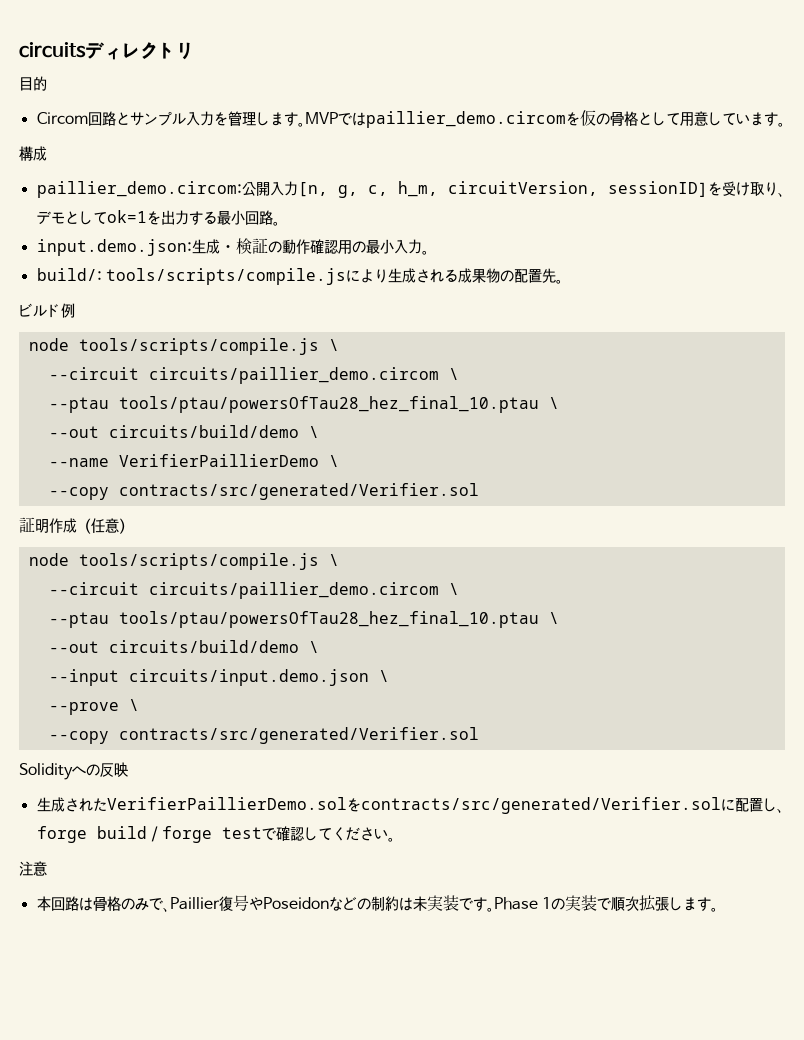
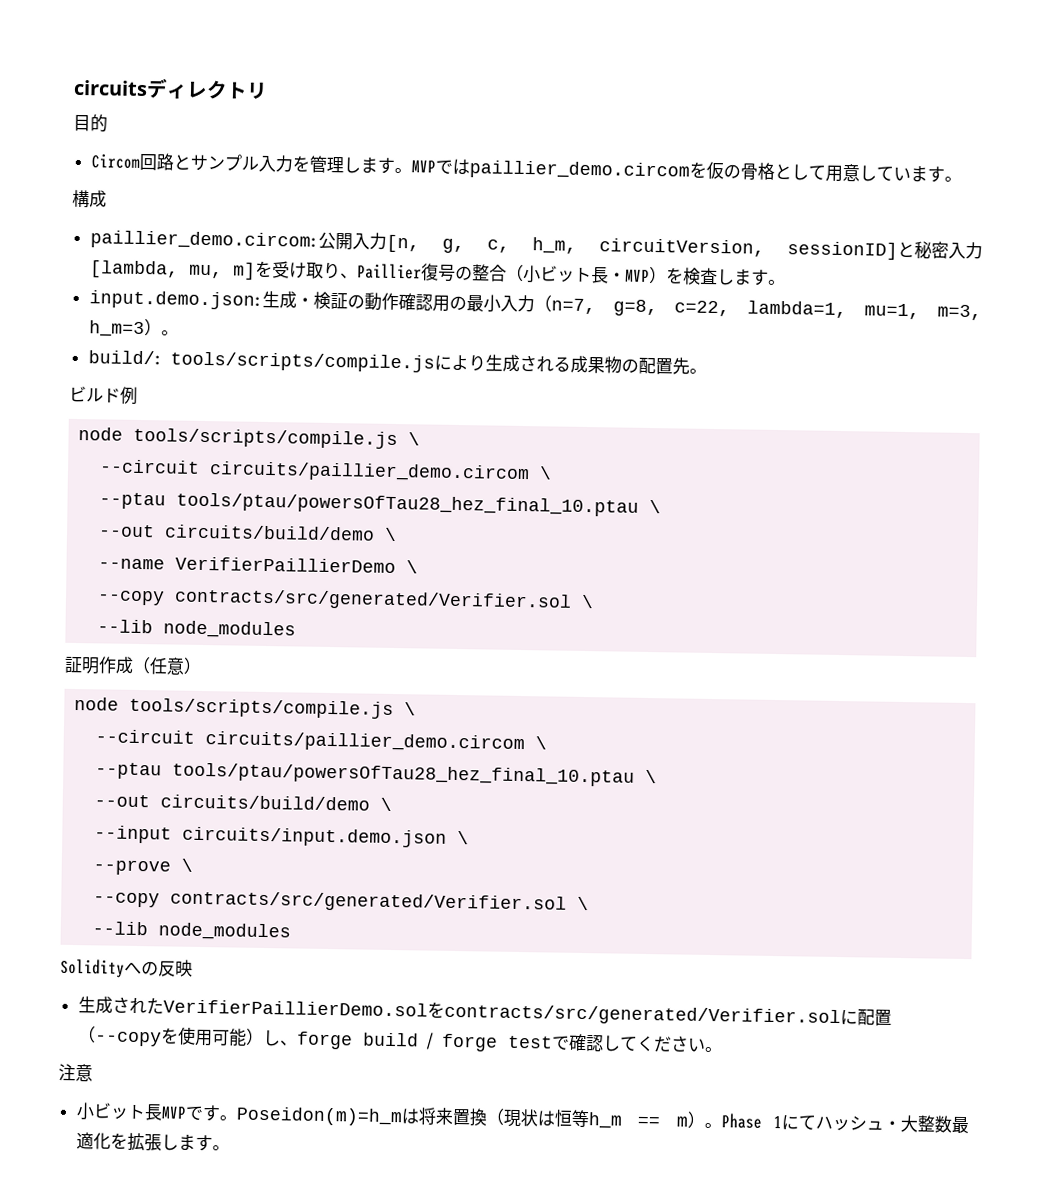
- paillier_demo.circom:公開入力[n, g, c, h_m, circuitVersion, sessionID]を受け取り、デモとしてok=1を出力する最小回路。
+ paillier_demo.circom:公開入力[n, g, c, h_m, circuitVersion, sessionID]と秘密入力[lambda, mu, m]を受け取り、Paillier復号の整合（小ビット長・MVP）を検査します。
- input.demo.json:生成・検証の動作確認用の最小入力。
+ input.demo.json:生成・検証の動作確認用の最小入力（n=7, g=8, c=22, lambda=1, mu=1, m=3, h_m=3）。
  --name VerifierPaillierDemo \
- --copy contracts/src/generated/Verifier.sol
+ --copy contracts/src/generated/Verifier.sol \
+ --lib node_modules
  --prove \
- --copy contracts/src/generated/Verifier.sol
+ --copy contracts/src/generated/Verifier.sol \
+ --lib node_modules
- 生成されたVerifierPaillierDemo.solをcontracts/src/generated/Verifier.solに配置し、forge build / forge testで確認してください。
+ 生成されたVerifierPaillierDemo.solをcontracts/src/generated/Verifier.solに配置（--copyを使用可能）し、forge build / forge testで確認してください。
- 本回路は骨格のみで、Paillier復号やPoseidonなどの制約は未実装です。Phase 1の実装で順次拡張します。
+ 小ビット長MVPです。Poseidon(m)=h_mは将来置換（現状は恒等h_m == m）。Phase 1にてハッシュ・大整数最適化を拡張します。

